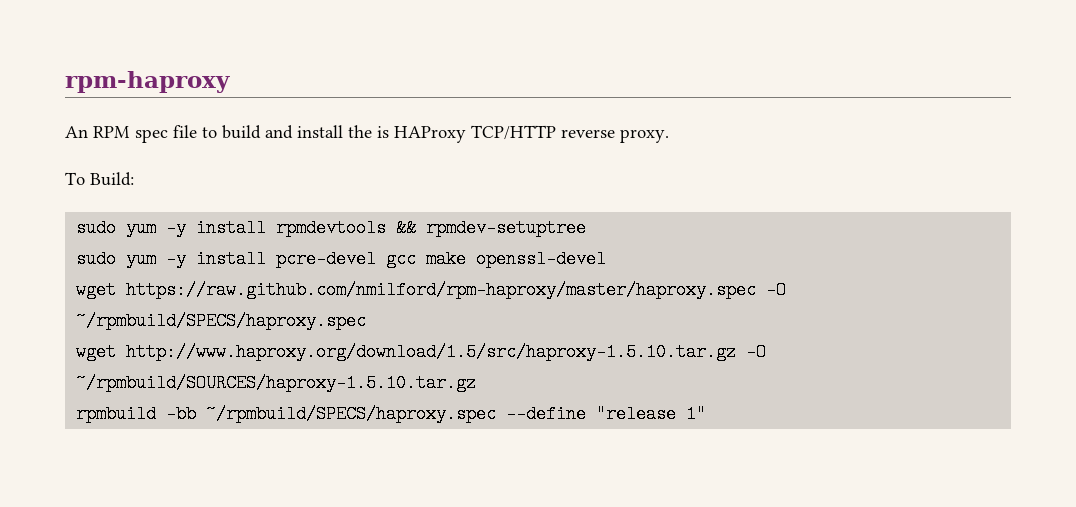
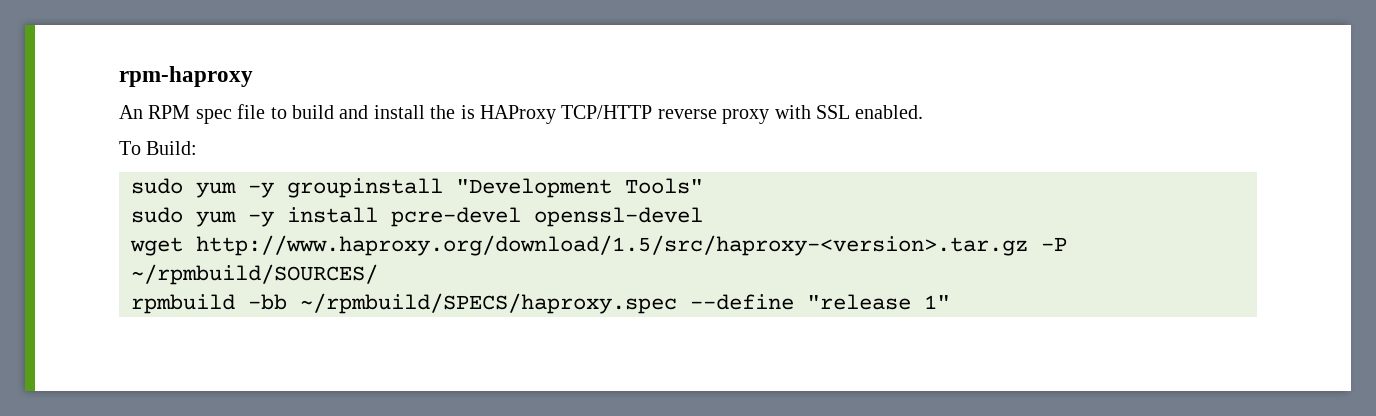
- An RPM spec file to build and install the is HAProxy TCP/HTTP reverse proxy.
+ An RPM spec file to build and install the is HAProxy TCP/HTTP reverse proxy with SSL enabled.
- sudo yum -y install rpmdevtools && rpmdev-setuptree
+ sudo yum -y groupinstall "Development Tools"
- sudo yum -y install pcre-devel gcc make openssl-devel
+ sudo yum -y install pcre-devel openssl-devel
- wget https://raw.github.com/nmilford/rpm-haproxy/master/haproxy.spec -O ~/rpmbuild/SPECS/haproxy.spec
- wget http://www.haproxy.org/download/1.5/src/haproxy-1.5.10.tar.gz -O ~/rpmbuild/SOURCES/haproxy-1.5.10.tar.gz
+ wget http://www.haproxy.org/download/1.5/src/haproxy-<version>.tar.gz -P ~/rpmbuild/SOURCES/

